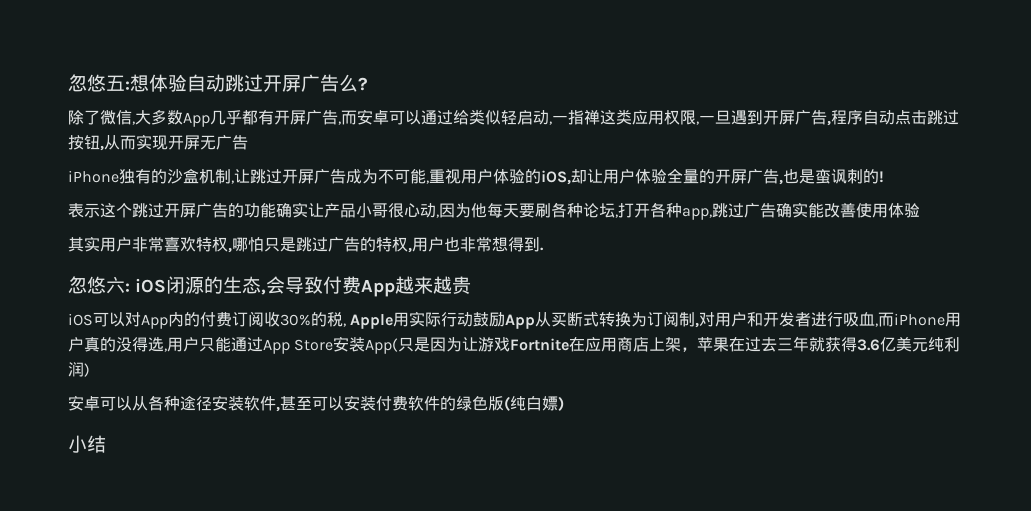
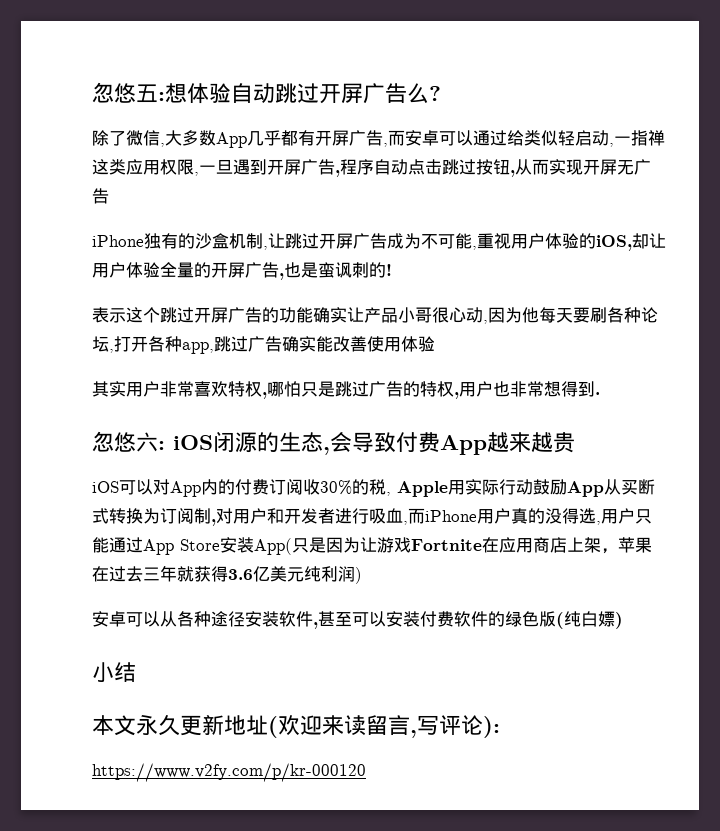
+ 本文永久更新地址(欢迎来读留言,写评论):
+ https://www.v2fy.com/p/kr-000120

